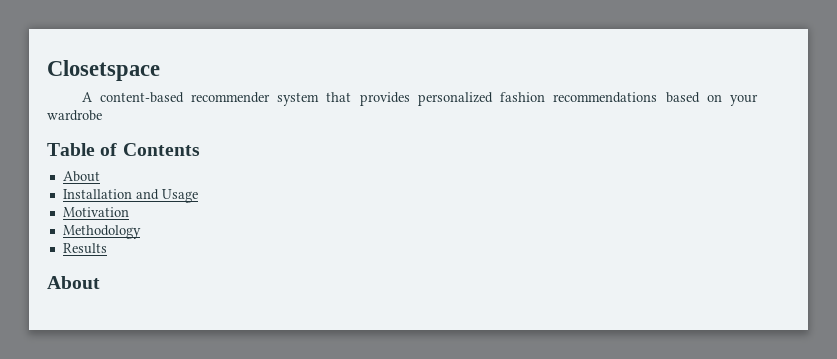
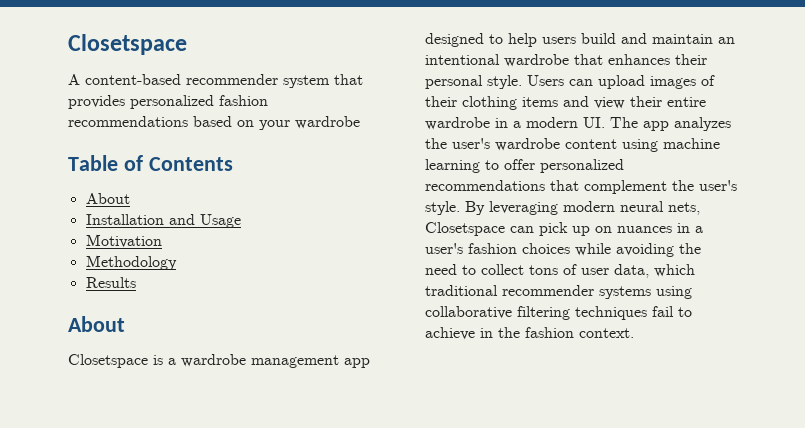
+ Closetspace is a wardrobe management app designed to help users build and maintain an intentional wardrobe that enhances their personal style. Users can upload images of their clothing items and view their entire wardrobe in a modern UI. The app analyzes the user's wardrobe content using machine learning to offer personalized recommendations that complement the user's style. By leveraging modern neural nets, Closetspace can pick up on nuances in a user's fashion choices while avoiding the need to collect tons of user data, which traditional recommender systems using collaborative filtering techniques fail to achieve in the fashion context.

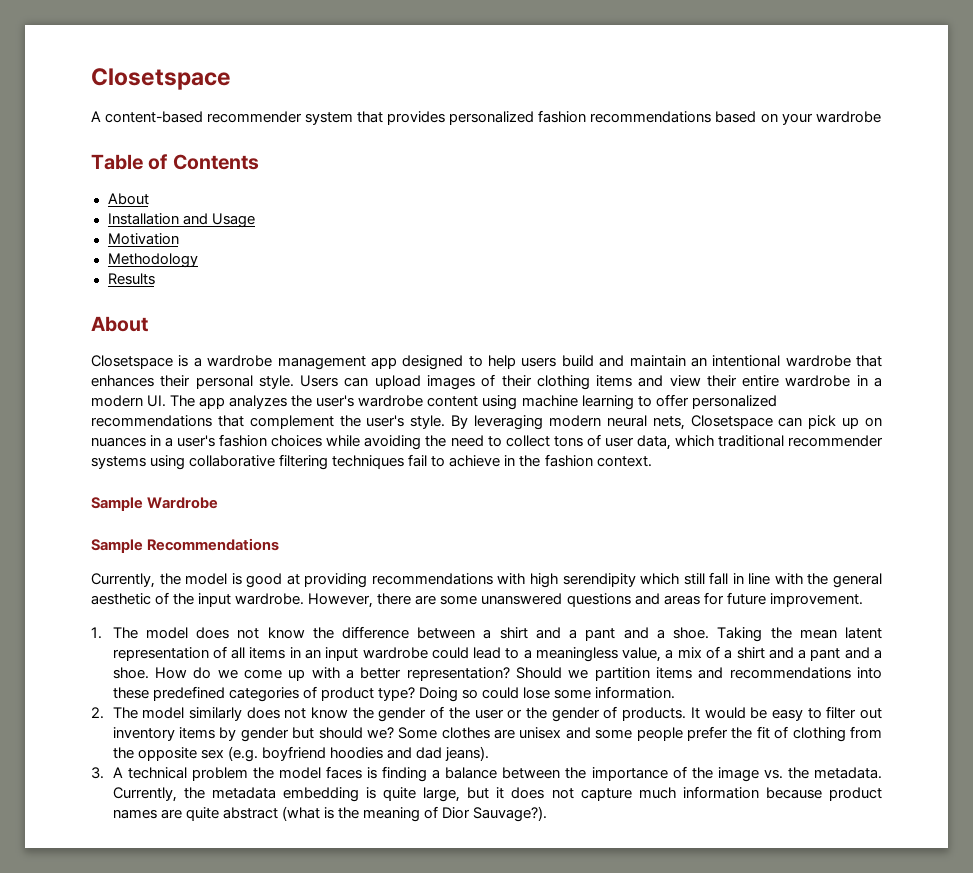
+ Sample Wardrobe
+ Sample Recommendations
+ Currently, the model is good at providing recommendations with high serendipity which still fall in line with the general aesthetic of the input wardrobe. However, there are some unanswered questions and areas for future improvement.
+ 1. The model does not know the difference between a shirt and a pant and a shoe. Taking the mean latent representation of all items in an input wardrobe could lead to a meaningless value, a mix of a shirt and a pant and a shoe. How do we come up with a better representation? Should we partition items and recommendations into these predefined categories of product type? Doing so could lose some information.
+ 2. The model similarly does not know the gender of the user or the gender of products. It would be easy to filter out inventory items by gender but should we? Some clothes are unisex and some people prefer the fit of clothing from the opposite sex (e.g. boyfriend hoodies and dad jeans).
+ 3. A technical problem the model faces is finding a balance between the importance of the image vs. the metadata. Currently, the metadata embedding is quite large, but it does not capture much information because product names are quite abstract (what is the meaning of Dior Sauvage?).

